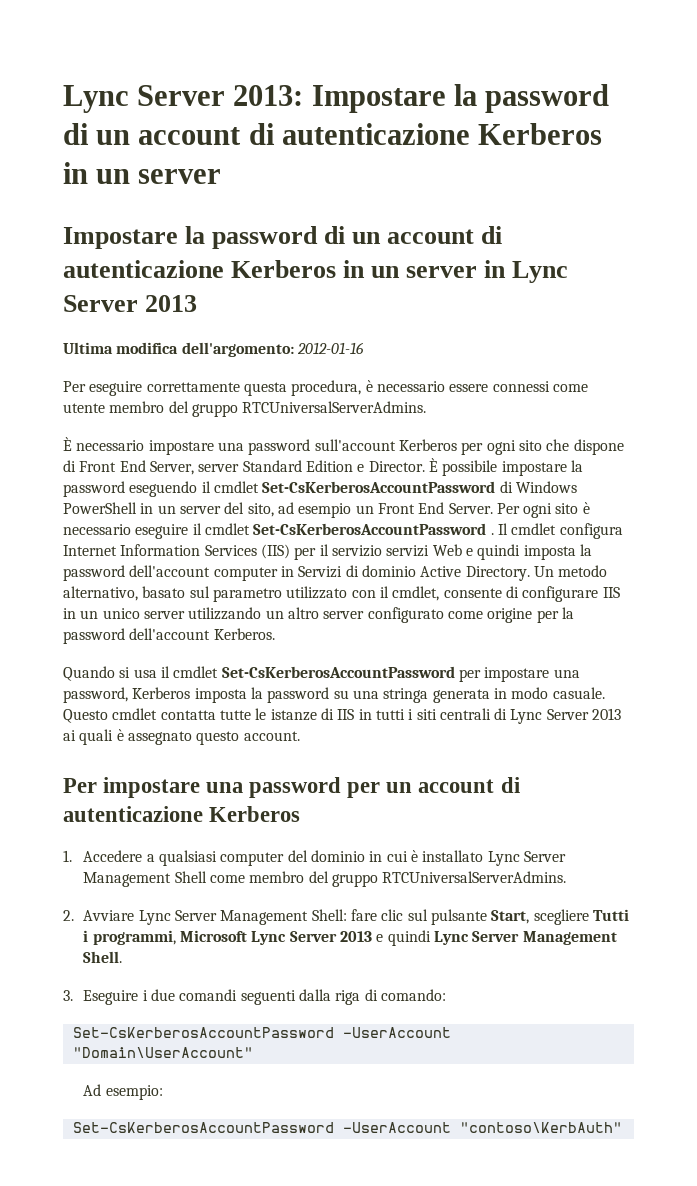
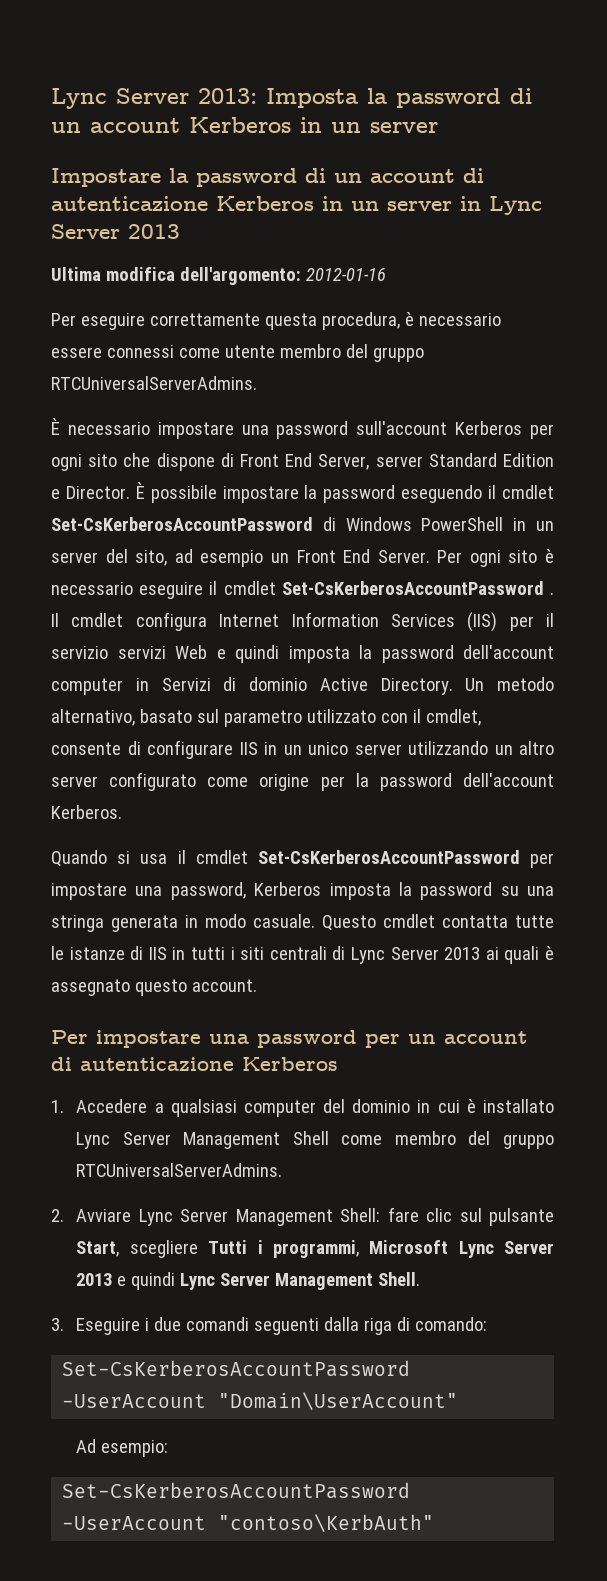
- Lync Server 2013: Impostare la password di un account di autenticazione Kerberos in un server
+ Lync Server 2013: Imposta la password di un account Kerberos in un server

